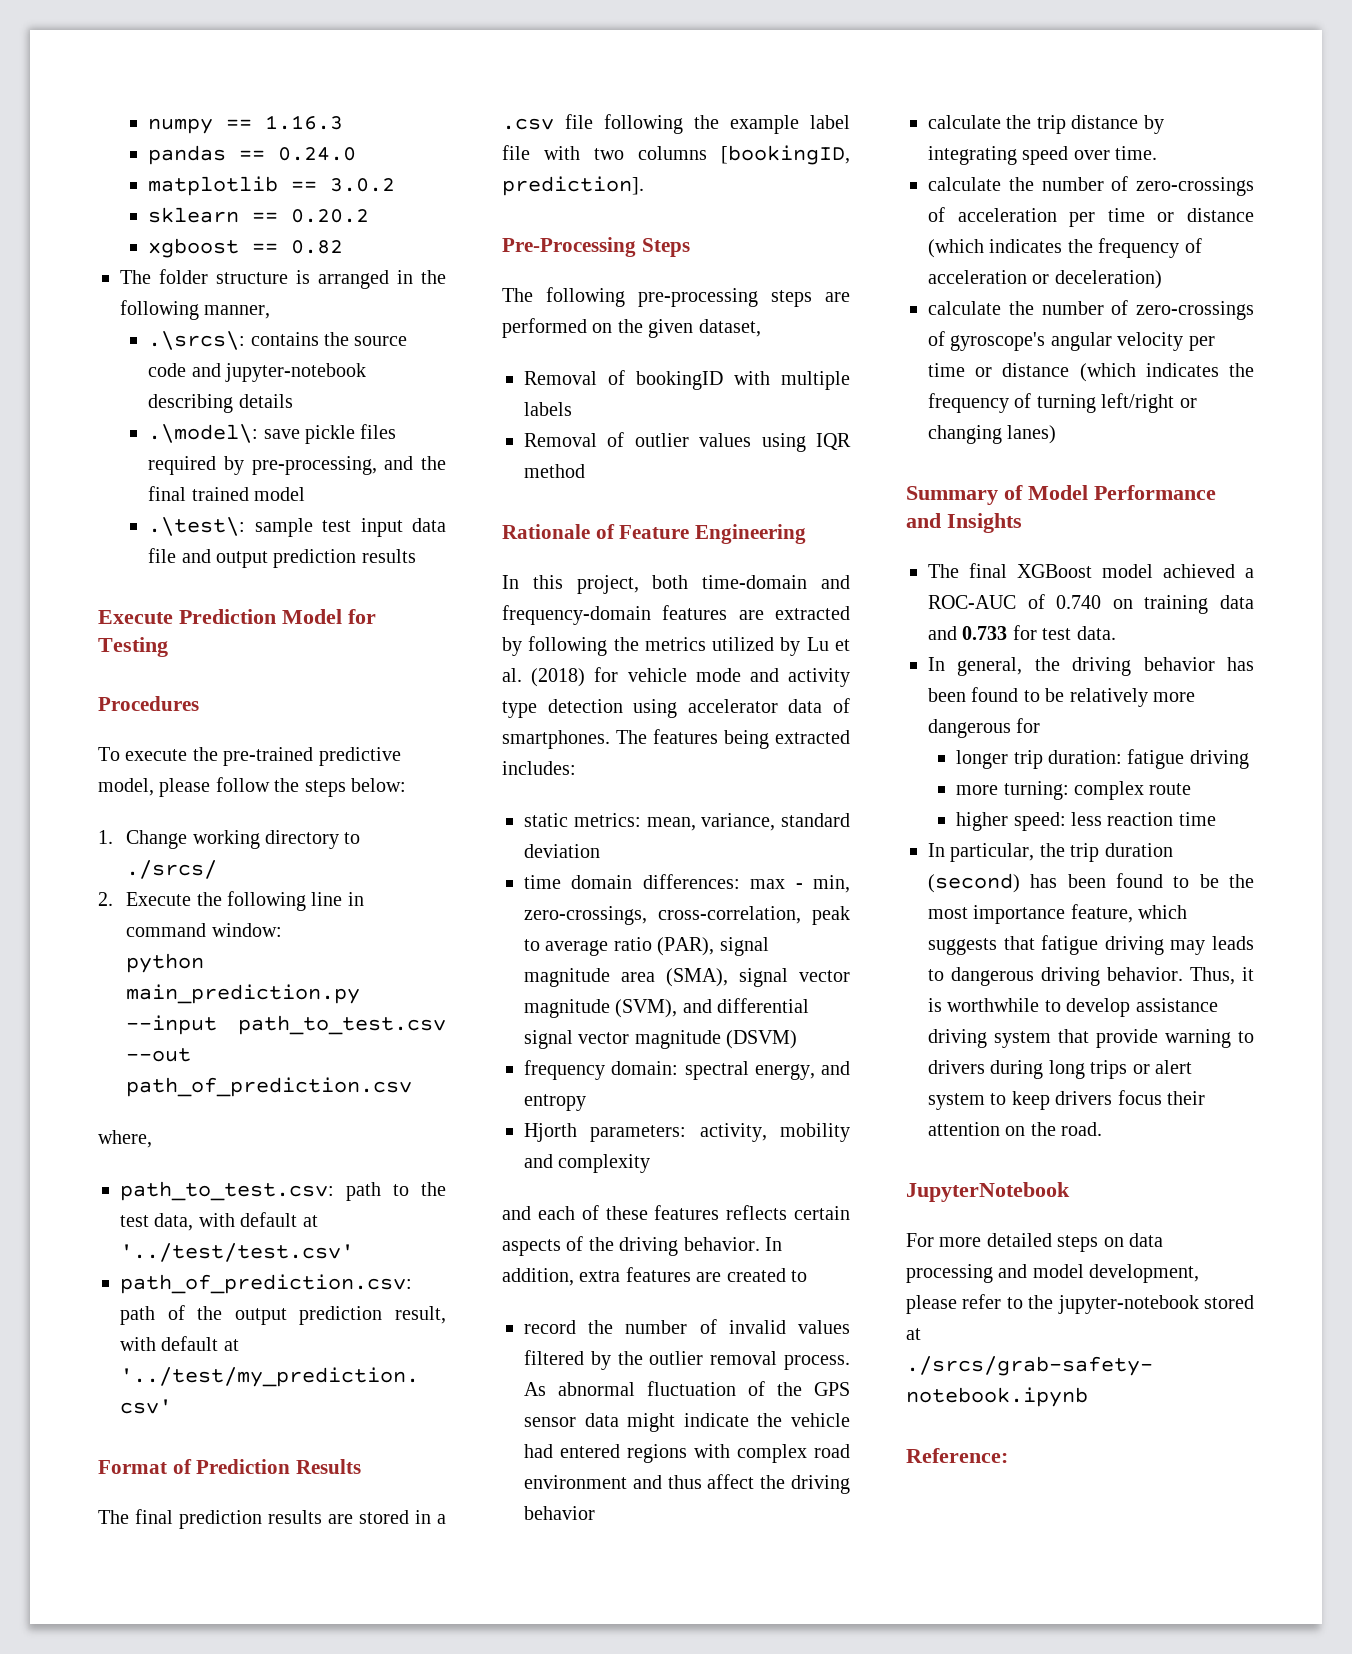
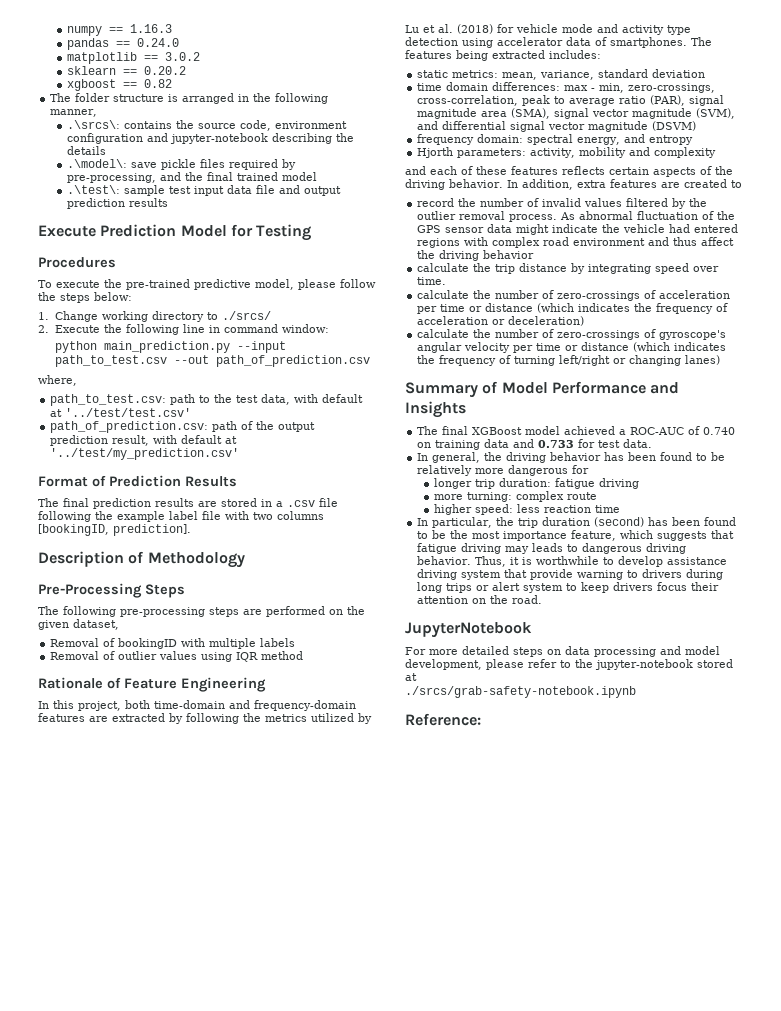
- .\srcs\: contains the source code and jupyter-notebook describing details
+ .\srcs\: contains the source code, environment configuration and jupyter-notebook describing the details
+ Description of Methodology

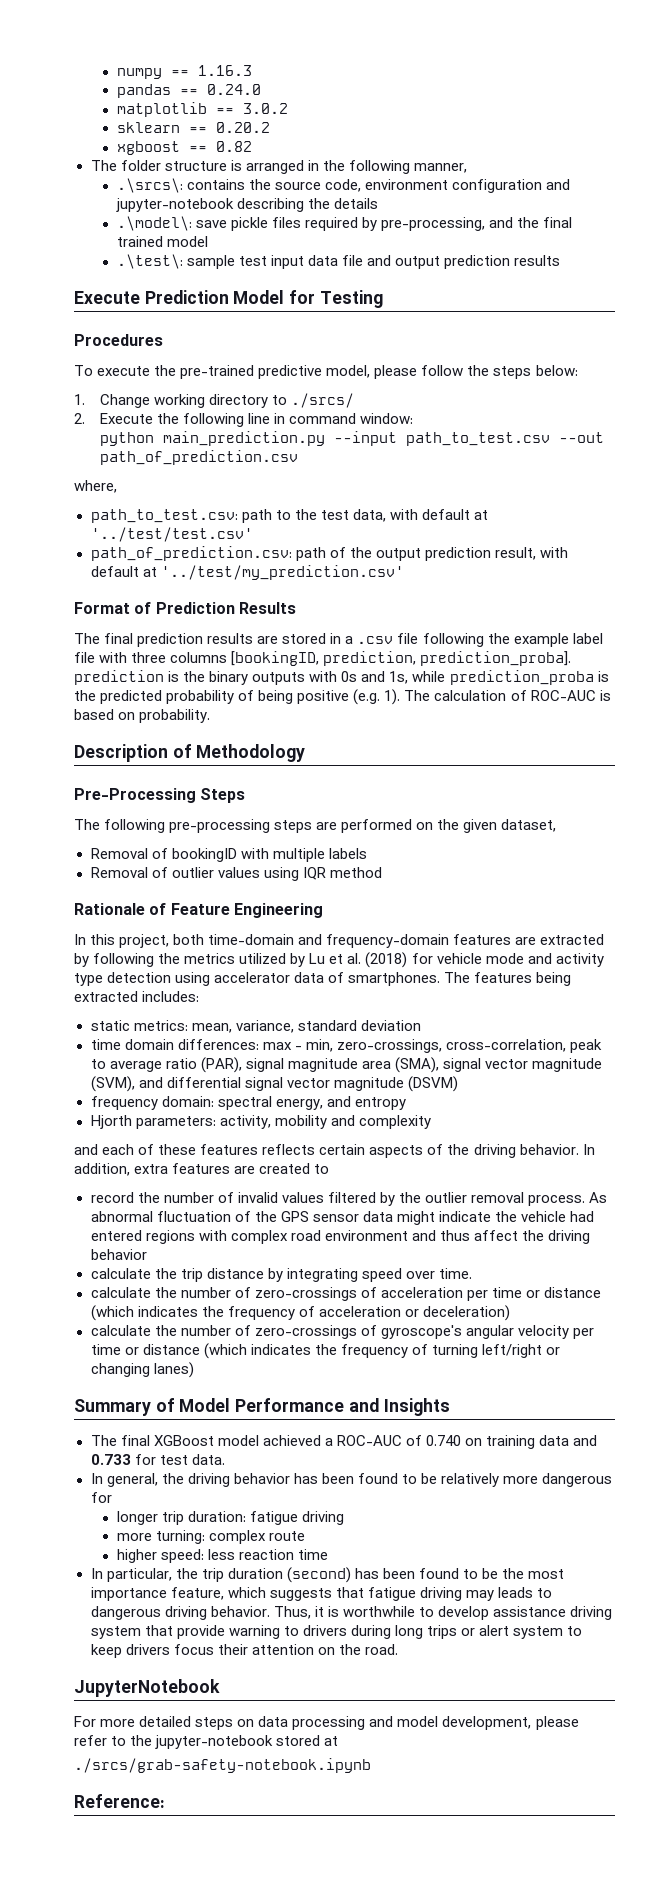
- The final prediction results are stored in a .csv file following the example label file with two columns [bookingID, prediction].
+ The final prediction results are stored in a .csv file following the example label file with three columns [bookingID, prediction, prediction_proba]. prediction is the binary outputs with 0s and 1s, while prediction_proba is the predicted probability of being positive (e.g. 1). The calculation of ROC-AUC is based on probability.

